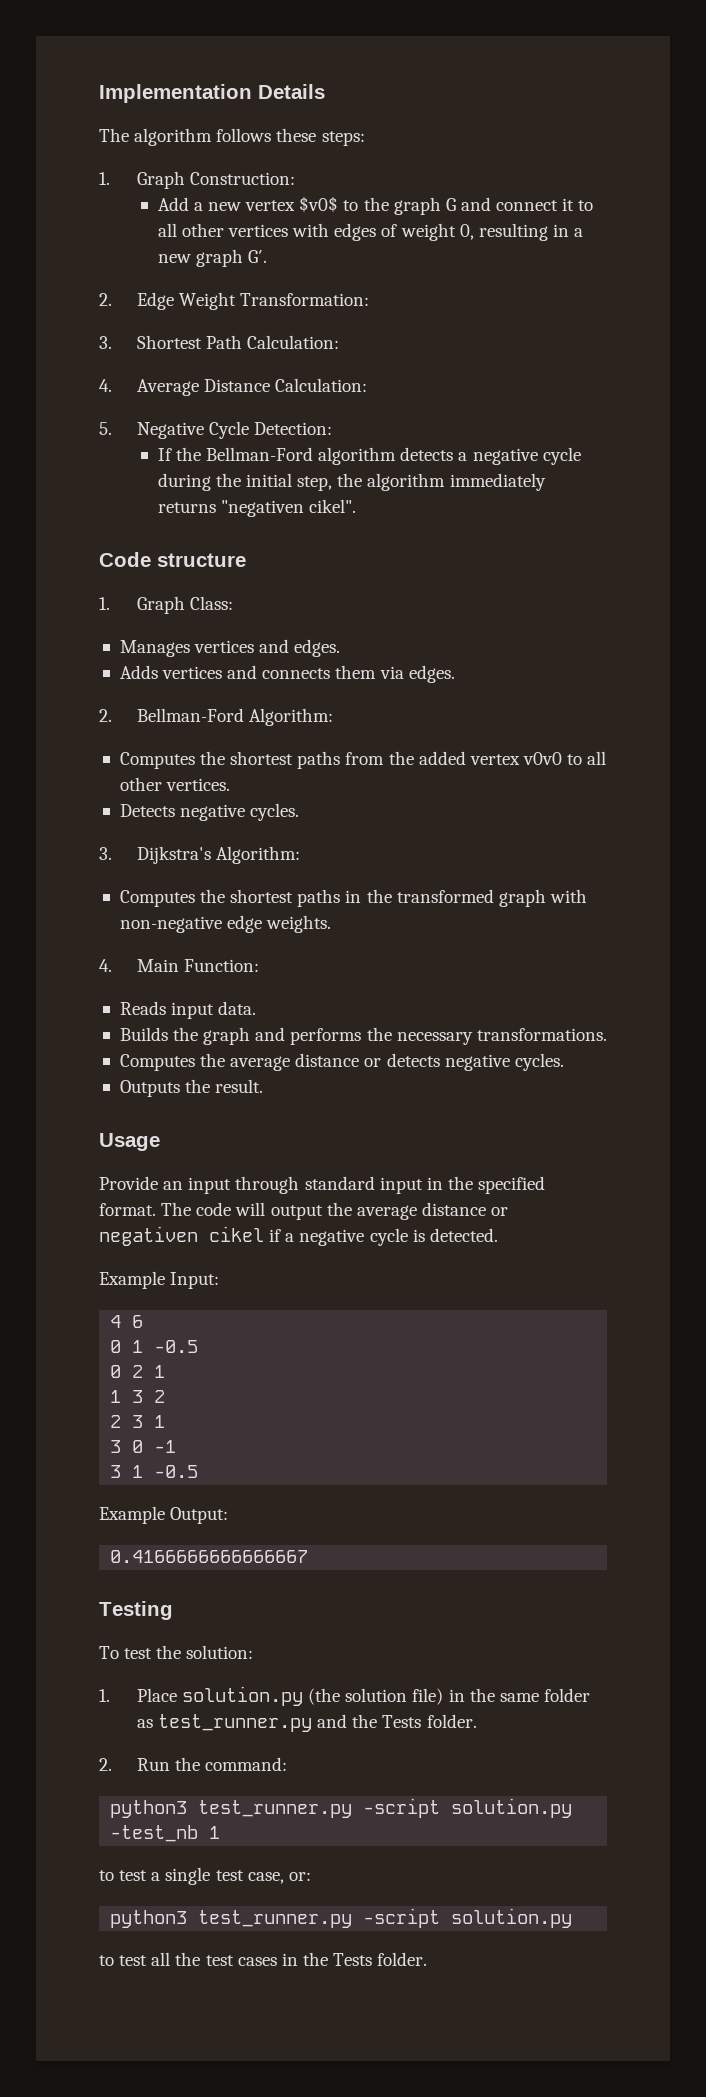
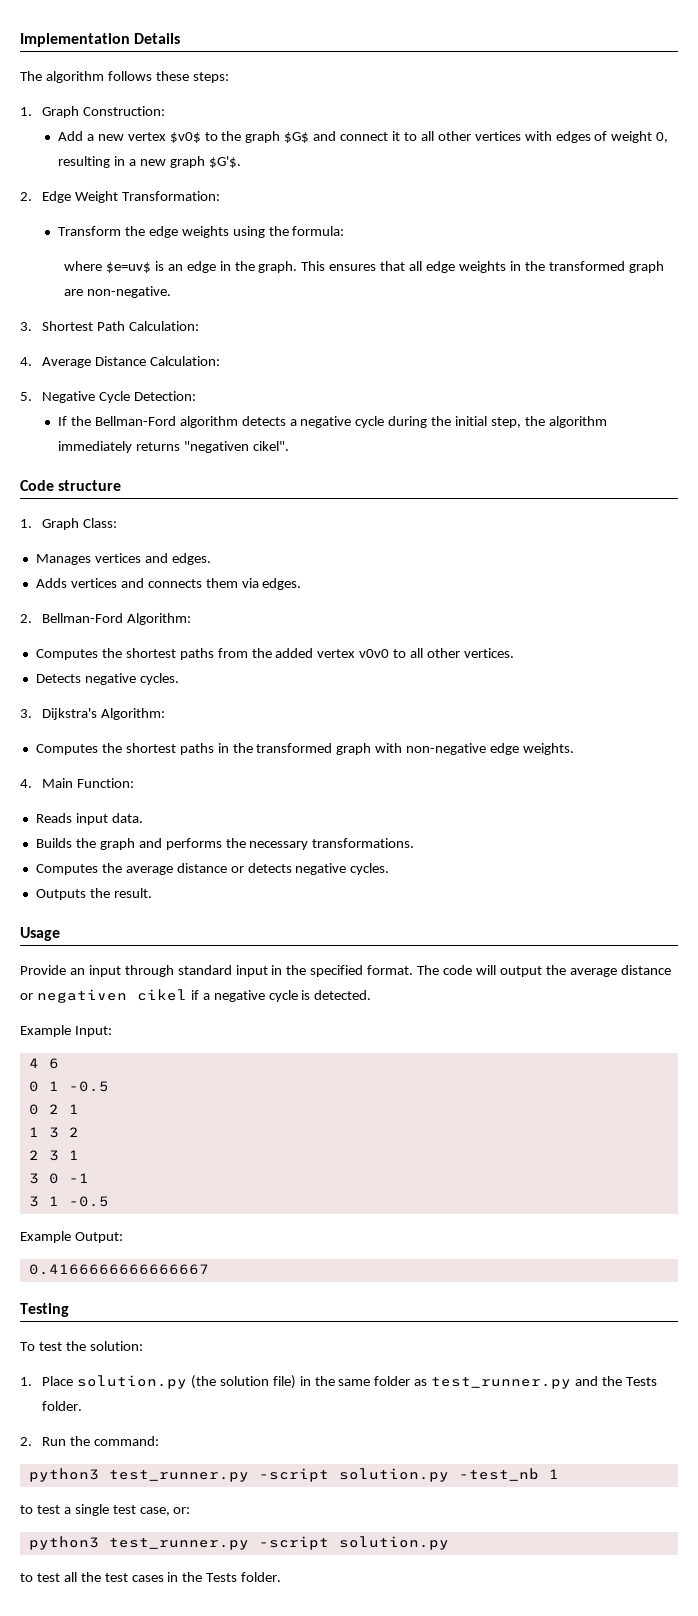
- Add a new vertex $v0$ to the graph G and connect it to all other vertices with edges of weight 0, resulting in a new graph G′.
+ Add a new vertex $v0$ to the graph $G$ and connect it to all other vertices with edges of weight 0, resulting in a new graph $G'$.
+ Transform the edge weights using the formula:
+ where $e=uv$ is an edge in the graph. This ensures that all edge weights in the transformed graph are non-negative.

